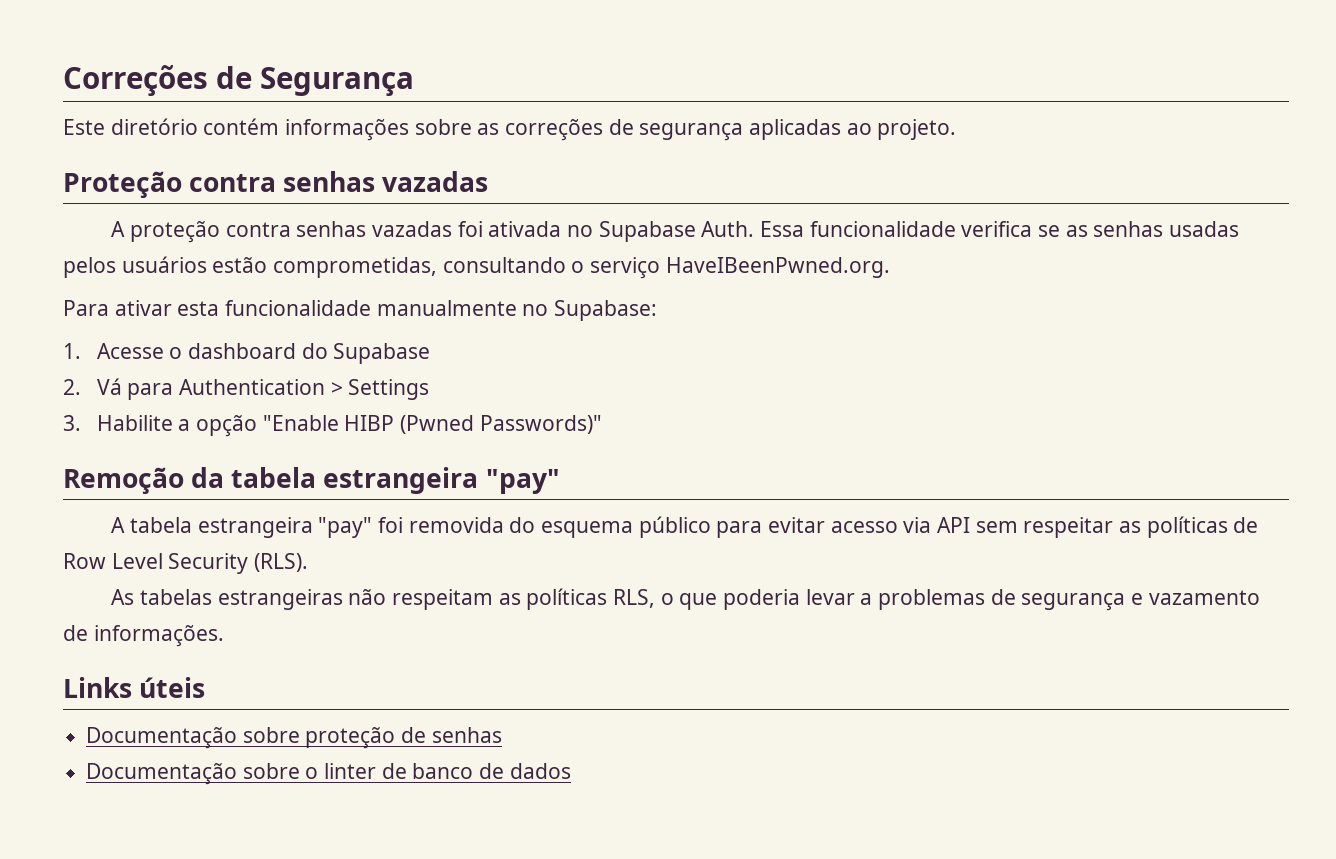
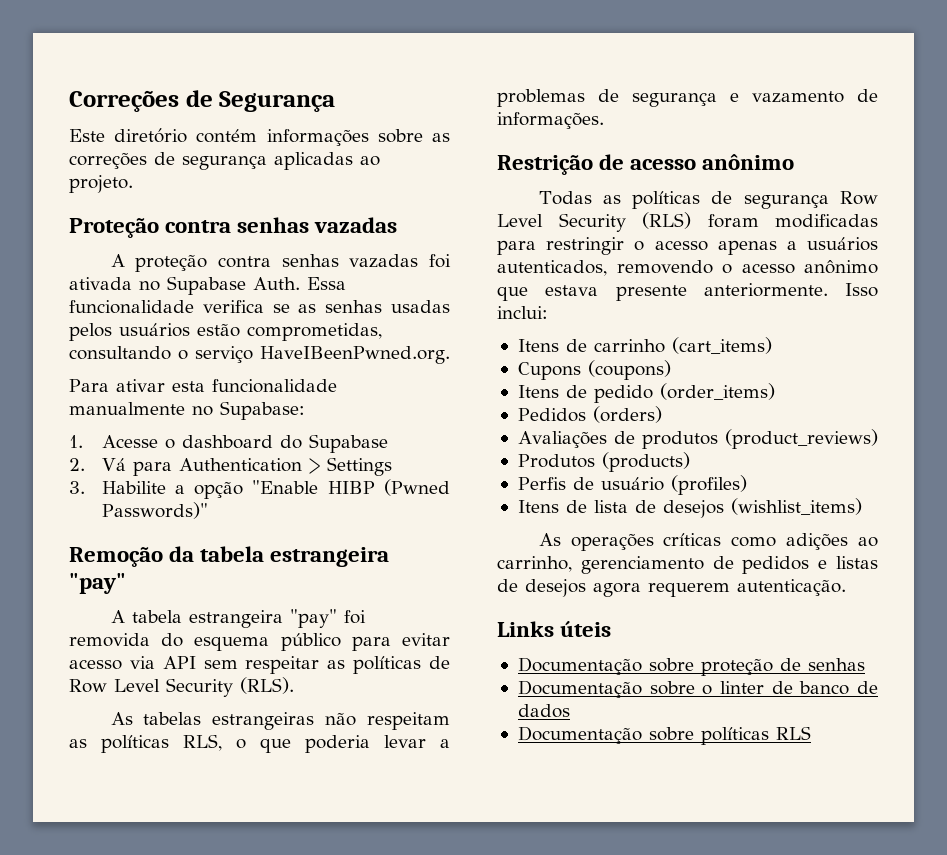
+ Restrição de acesso anônimo
+ Todas as políticas de segurança Row Level Security (RLS) foram modificadas para restringir o acesso apenas a usuários autenticados, removendo o acesso anônimo que estava presente anteriormente. Isso inclui:
+ Itens de carrinho (cart_items)
+ Cupons (coupons)
+ Itens de pedido (order_items)
+ Pedidos (orders)
+ Avaliações de produtos (product_reviews)
+ Produtos (products)
+ Perfis de usuário (profiles)
+ Itens de lista de desejos (wishlist_items)
+ As operações críticas como adições ao carrinho, gerenciamento de pedidos e listas de desejos agora requerem autenticação.
+ Documentação sobre políticas RLS

